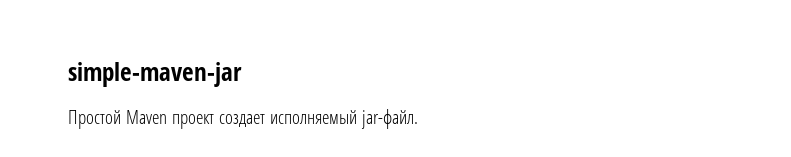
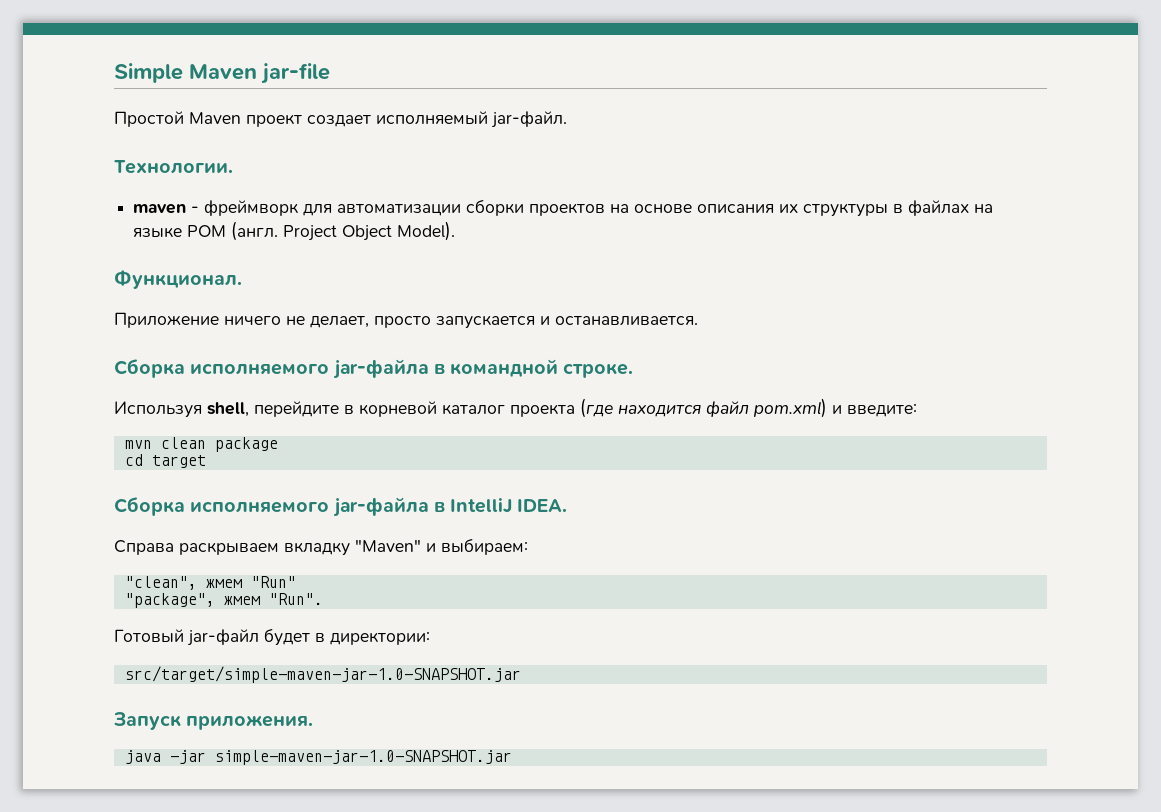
- simple-maven-jar
+ Simple Maven jar-file
+ Технологии.
+ maven - фреймворк для автоматизации сборки проектов на основе описания их структуры в файлах на языке POM (англ. Project Object Model).
+ Функционал.
+ Приложение ничего не делает, просто запускается и останавливается.
+ Сборка исполняемого jar-файла в командной строке.
+ Используя shell, перейдите в корневой каталог проекта (где находится файл pom.xml) и введите:
+ mvn clean package
+ cd target
+ Сборка исполняемого jar-файла в IntelliJ IDEA.
+ Справа раскрываем вкладку "Maven" и выбираем:
+ "clean", жмем "Run"
+ "package", жмем "Run".
+ Готовый jar-файл будет в директории:
+ src/target/simple-maven-jar-1.0-SNAPSHOT.jar
+ Запуск приложения.
+ java -jar simple-maven-jar-1.0-SNAPSHOT.jar

